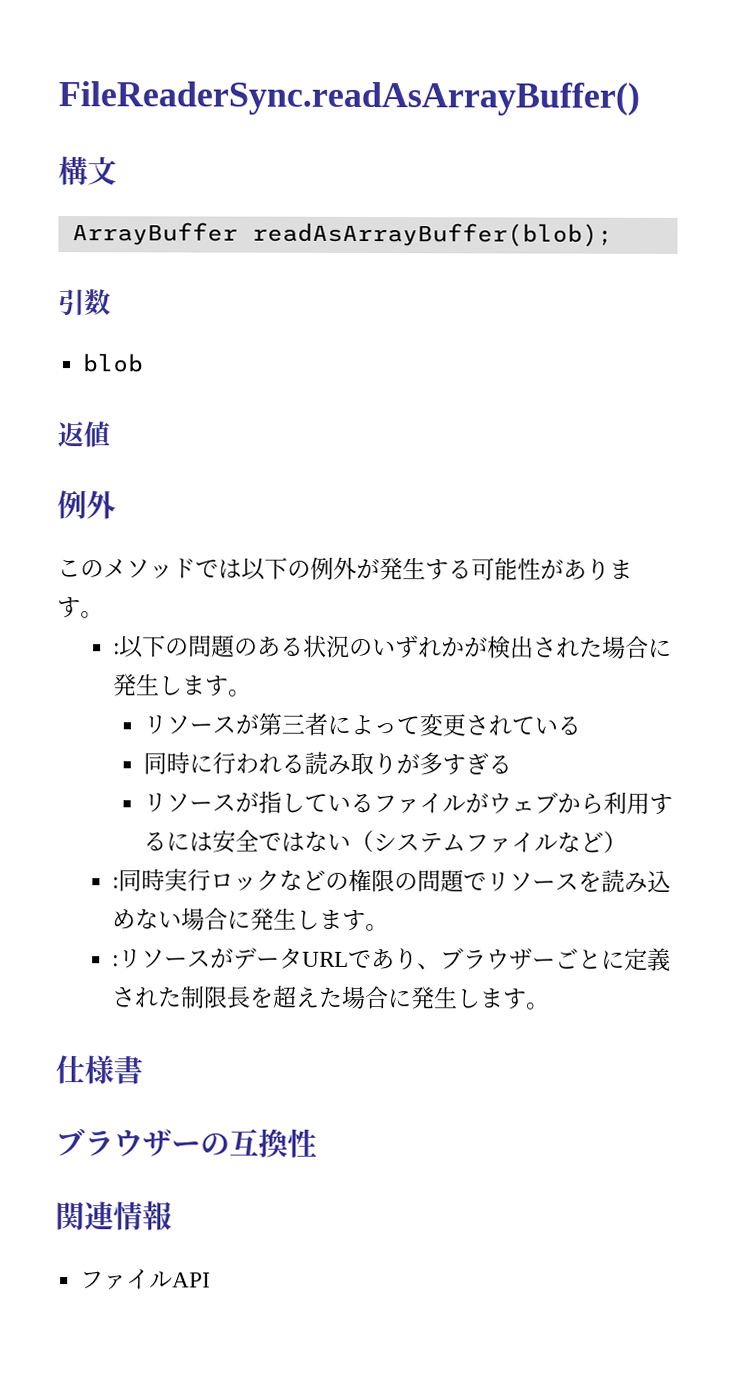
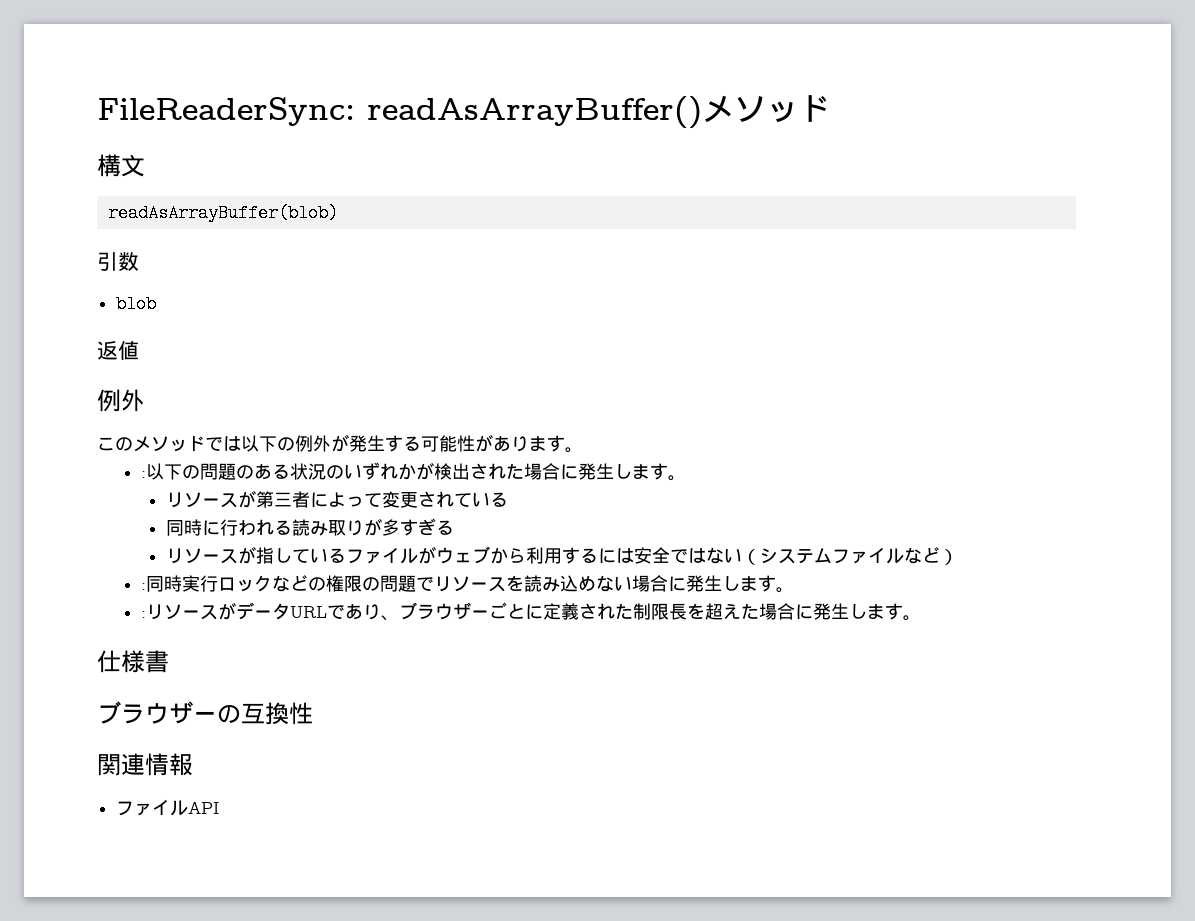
- FileReaderSync.readAsArrayBuffer()
+ FileReaderSync: readAsArrayBuffer()メソッド
- ArrayBuffer readAsArrayBuffer(blob);
+ readAsArrayBuffer(blob)

